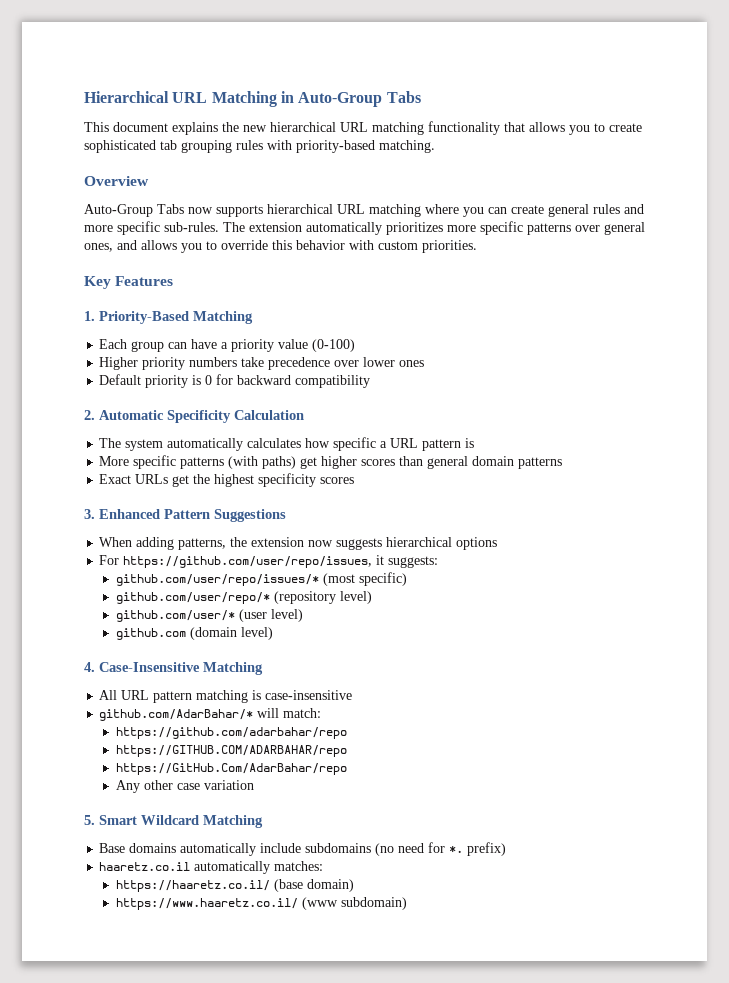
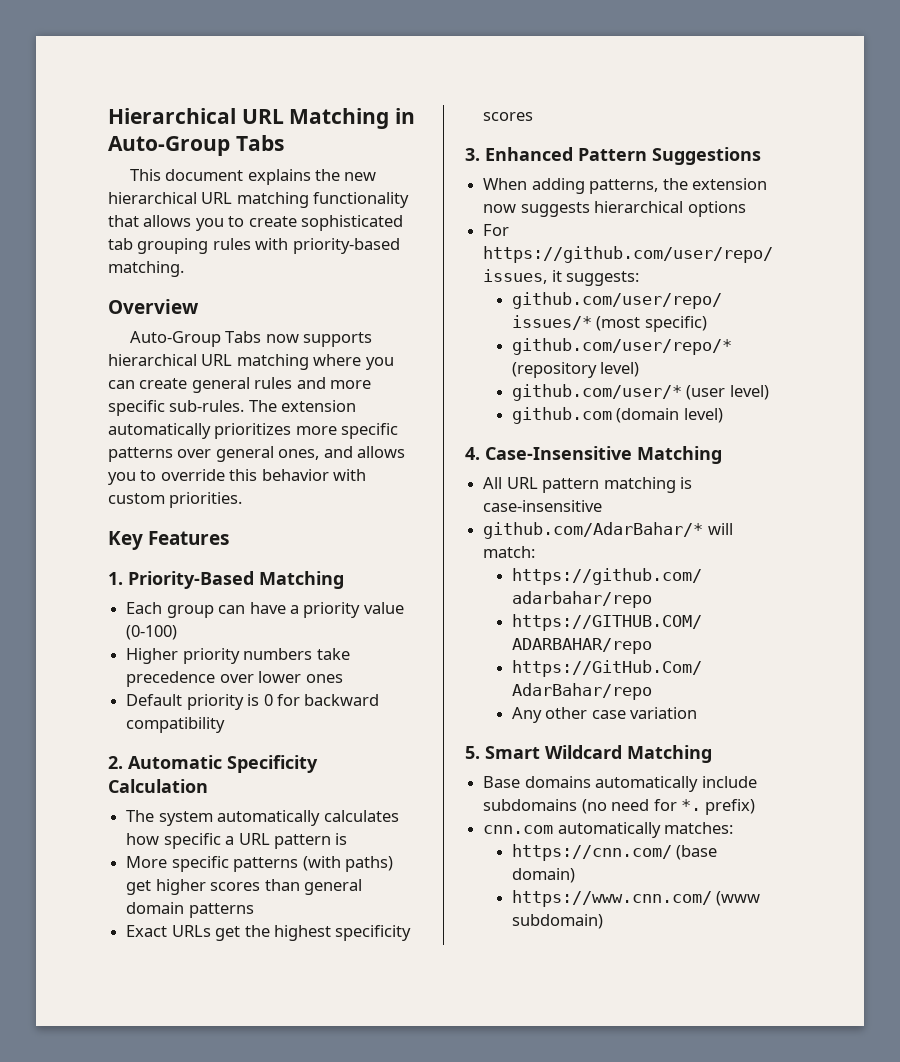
- haaretz.co.il automatically matches:
+ cnn.com automatically matches:
- https://haaretz.co.il/ (base domain)
+ https://cnn.com/ (base domain)
- https://www.haaretz.co.il/ (www subdomain)
+ https://www.cnn.com/ (www subdomain)

